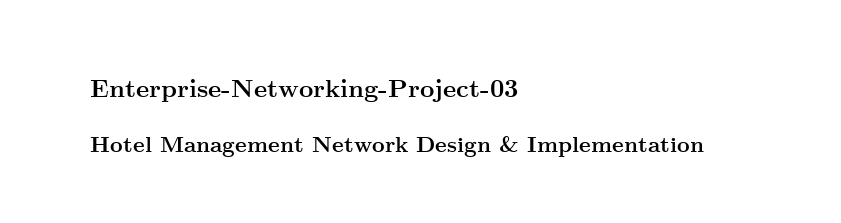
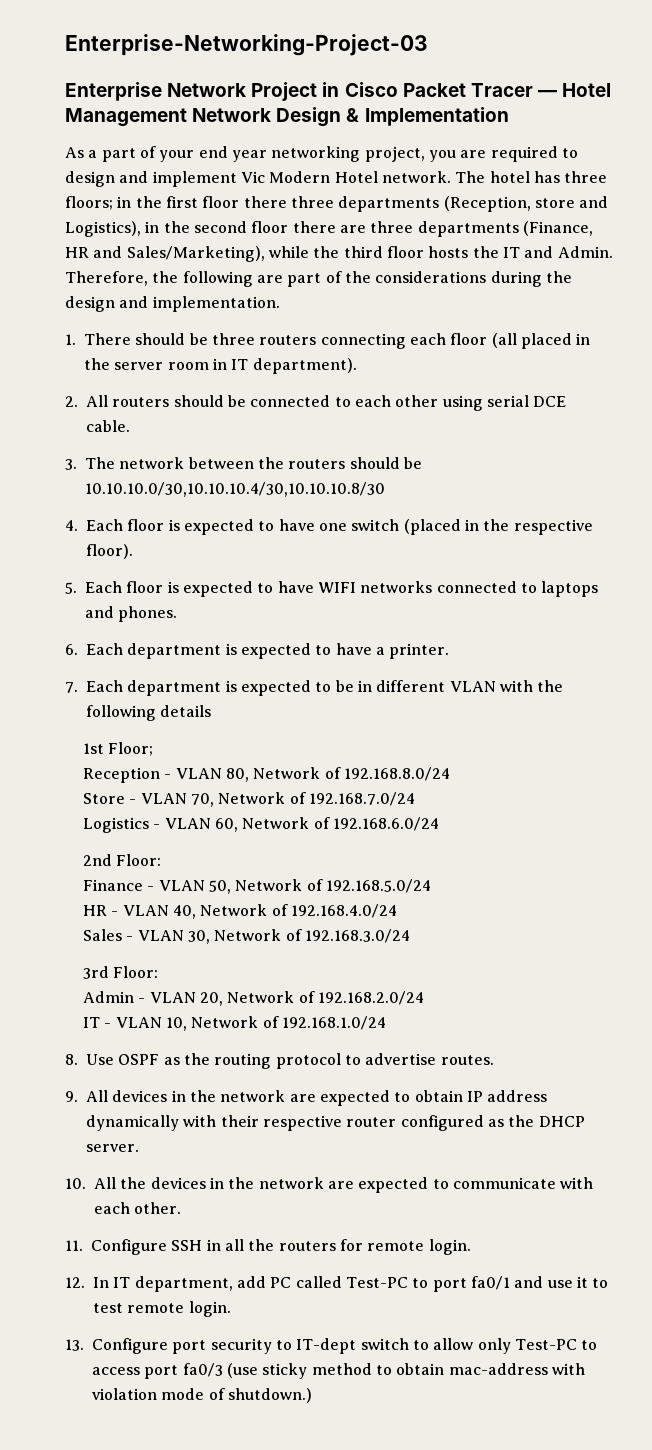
- Hotel Management Network Design & Implementation
+ Enterprise Network Project in Cisco Packet Tracer — Hotel Management Network Design & Implementation
+ As a part of your end year networking project, you are required to design and implement Vic Modern Hotel network. The hotel has three floors; in the first floor there three departments (Reception, store and Logistics), in the second floor there are three departments (Finance, HR and Sales/Marketing), while the third floor hosts the IT and Admin. Therefore, the following are part of the considerations during the design and implementation.
+ 1. There should be three routers connecting each floor (all placed in the server room in IT department).
+ 2. All routers should be connected to each other using serial DCE cable.
+ 3. The network between the routers should be 10.10.10.0/30,10.10.10.4/30,10.10.10.8/30
+ 4. Each floor is expected to have one switch (placed in the respective floor).
+ 5. Each floor is expected to have WIFI networks connected to laptops and phones.
+ 6. Each department is expected to have a printer.
+ 7. Each department is expected to be in different VLAN with the following details
+ 1st Floor;
+ Reception - VLAN 80, Network of 192.168.8.0/24
+ Store - VLAN 70, Network of 192.168.7.0/24
+ Logistics - VLAN 60, Network of 192.168.6.0/24
+ 2nd Floor:
+ Finance - VLAN 50, Network of 192.168.5.0/24
+ HR - VLAN 40, Network of 192.168.4.0/24
+ Sales - VLAN 30, Network of 192.168.3.0/24
+ 3rd Floor:
+ Admin - VLAN 20, Network of 192.168.2.0/24
+ IT - VLAN 10, Network of 192.168.1.0/24
+ 8. Use OSPF as the routing protocol to advertise routes.
+ 9. All devices in the network are expected to obtain IP address dynamically with their respective router configured as the DHCP server.
+ 10. All the devices in the network are expected to communicate with each other.
+ 11. Configure SSH in all the routers for remote login.
+ 12. In IT department, add PC called Test-PC to port fa0/1 and use it to test remote login.
+ 13. Configure port security to IT-dept switch to allow only Test-PC to access port fa0/3 (use sticky method to obtain mac-address with violation mode of shutdown.)

